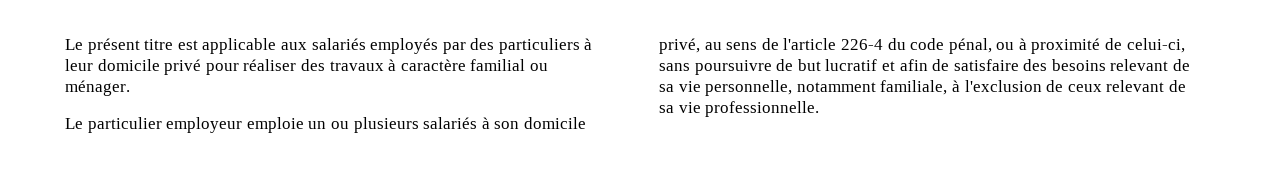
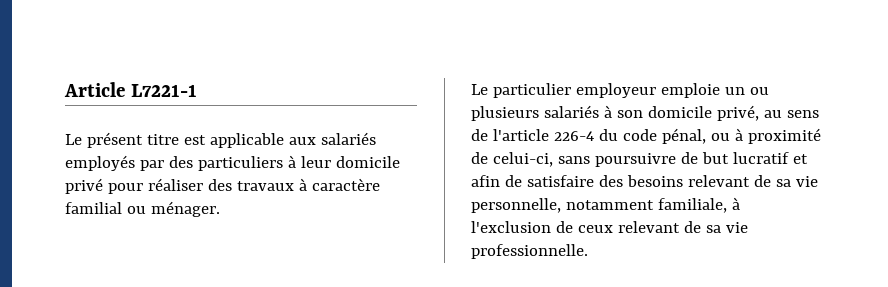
+ Article L7221-1

